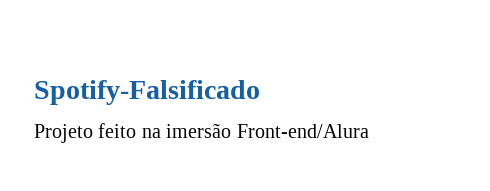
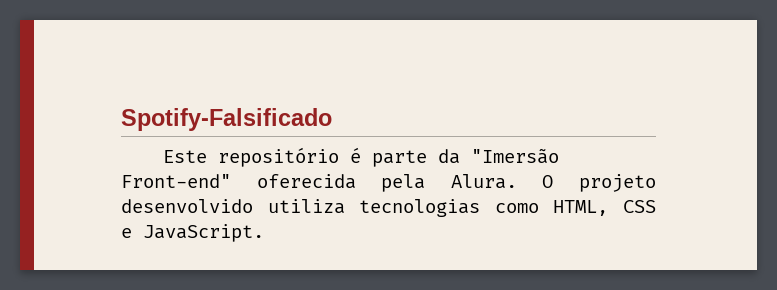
- Projeto feito na imersão Front-end/Alura
+ Este repositório é parte da "Imersão Front-end" oferecida pela Alura. O projeto desenvolvido utiliza tecnologias como HTML, CSS e JavaScript.

